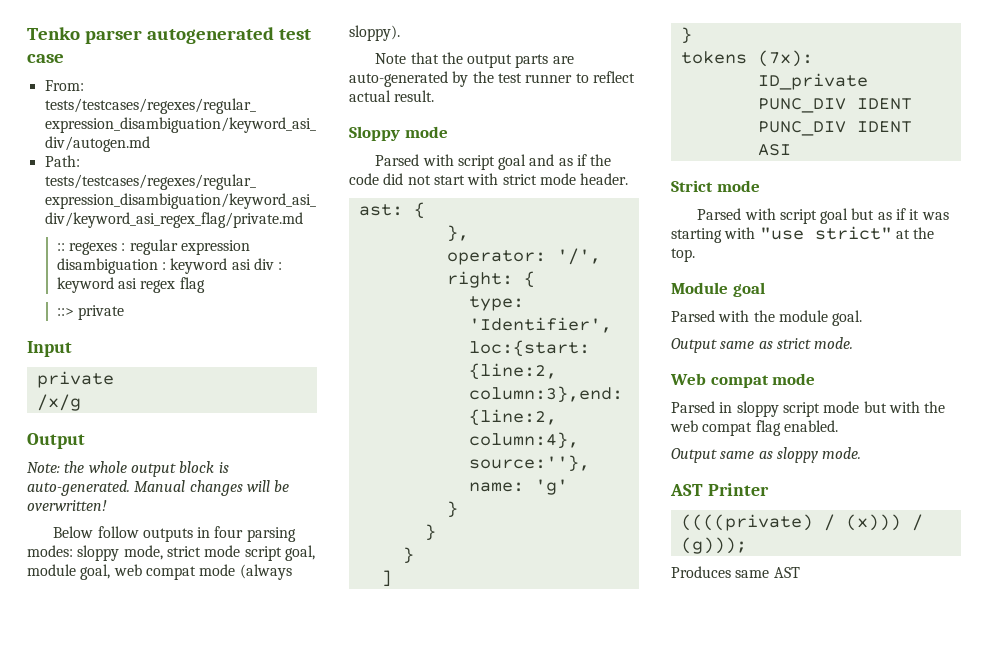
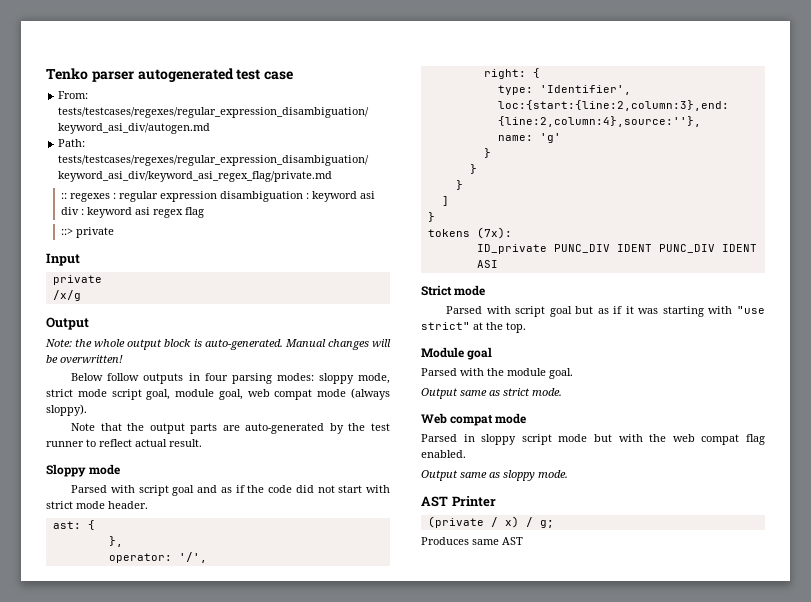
- ((((private) / (x))) / (g)));
+ (private / x) / g;

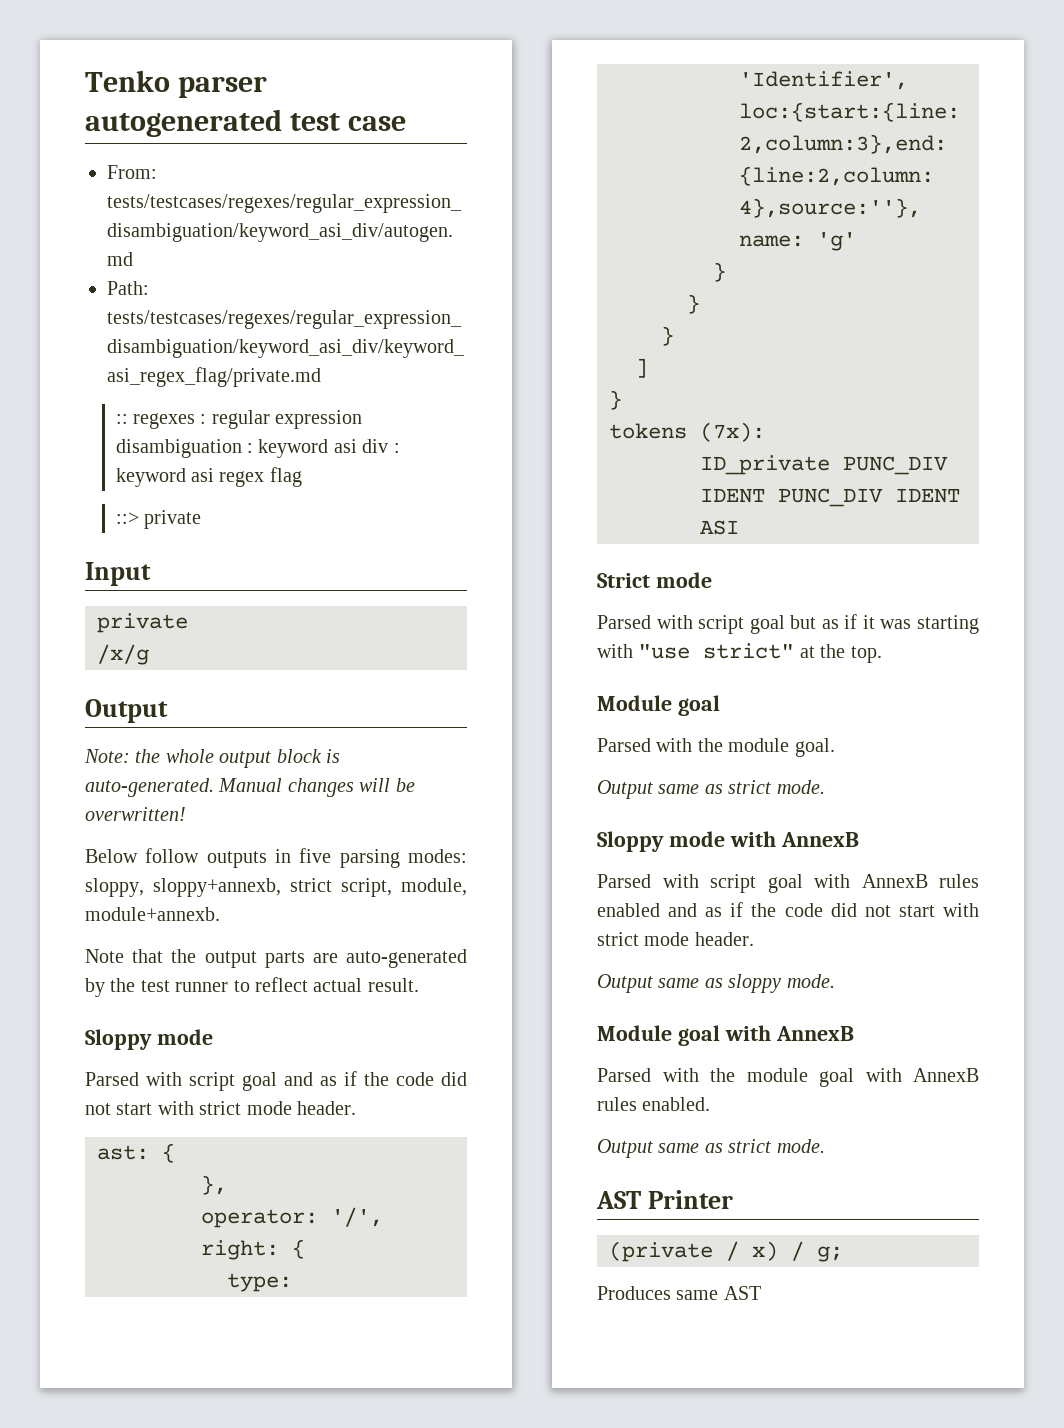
- Below follow outputs in four parsing modes: sloppy mode, strict mode script goal, module goal, web compat mode (always sloppy).
+ Below follow outputs in five parsing modes: sloppy, sloppy+annexb, strict script, module, module+annexb.
- Web compat mode
- Parsed in sloppy script mode but with the web compat flag enabled.
+ Sloppy mode with AnnexB
+ Parsed with script goal with AnnexB rules enabled and as if the code did not start with strict mode header.
  Output same as sloppy mode.
+ Module goal with AnnexB
+ Parsed with the module goal with AnnexB rules enabled.
+ Output same as strict mode.

